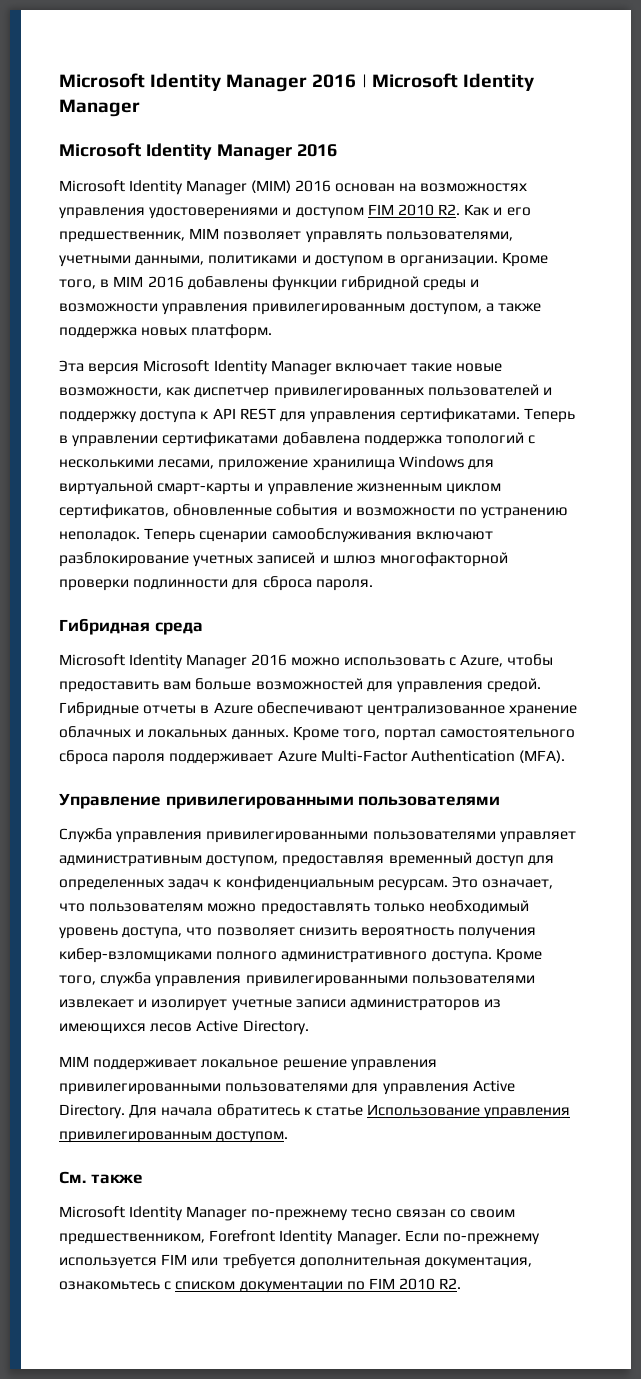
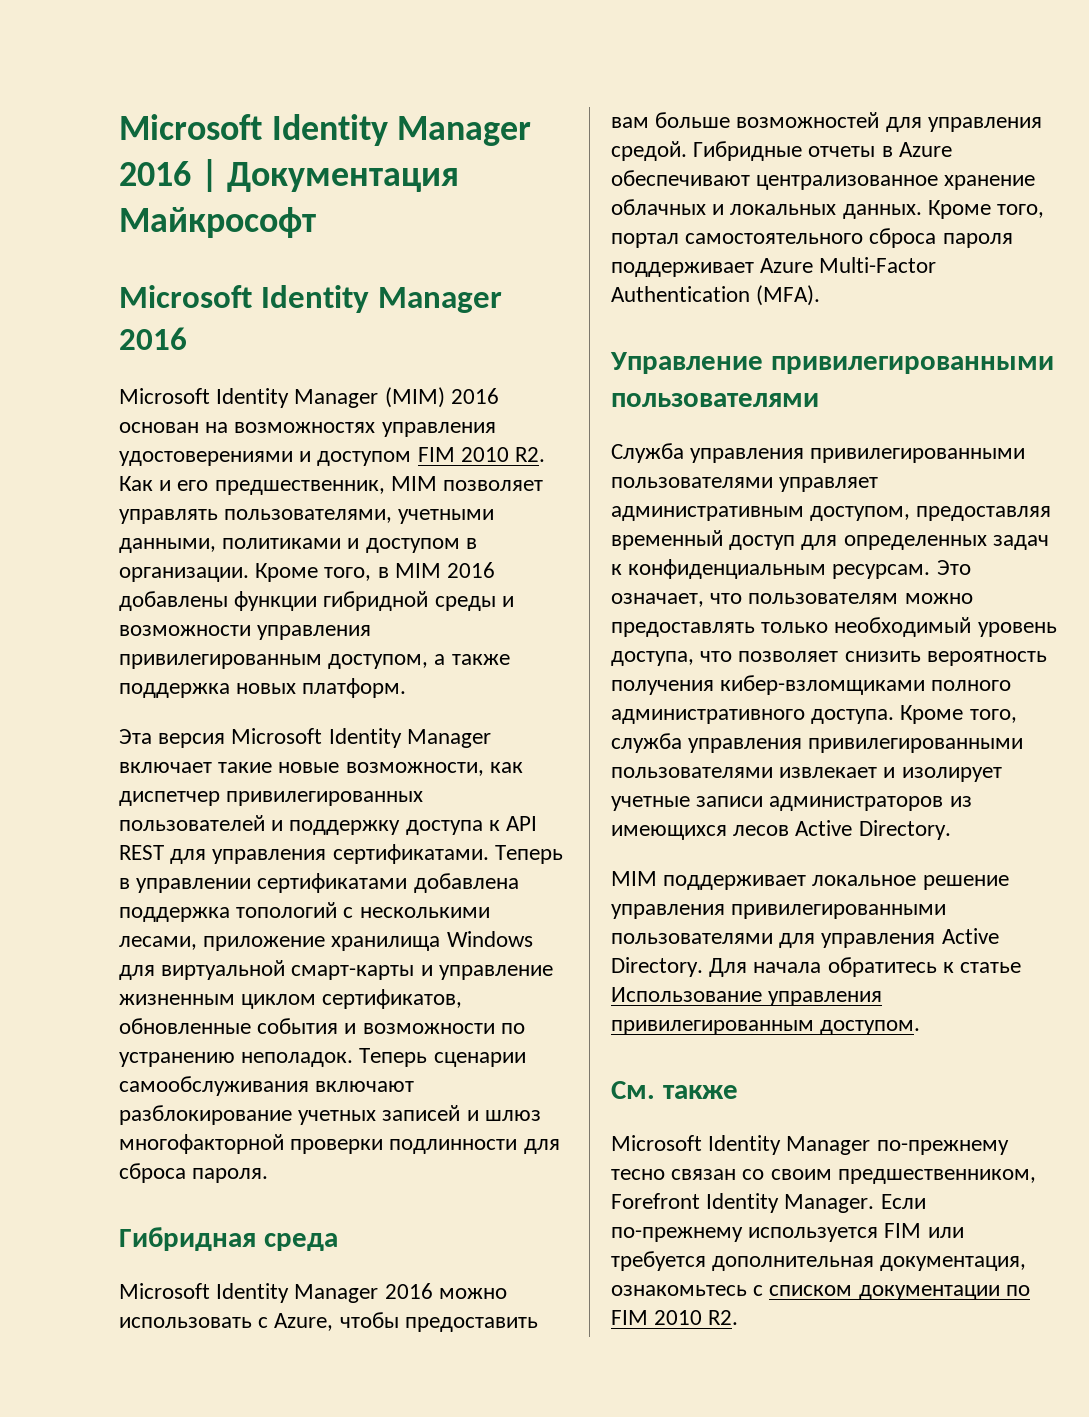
- Microsoft Identity Manager 2016 | Microsoft Identity Manager
+ Microsoft Identity Manager 2016 | Документация Майкрософт

